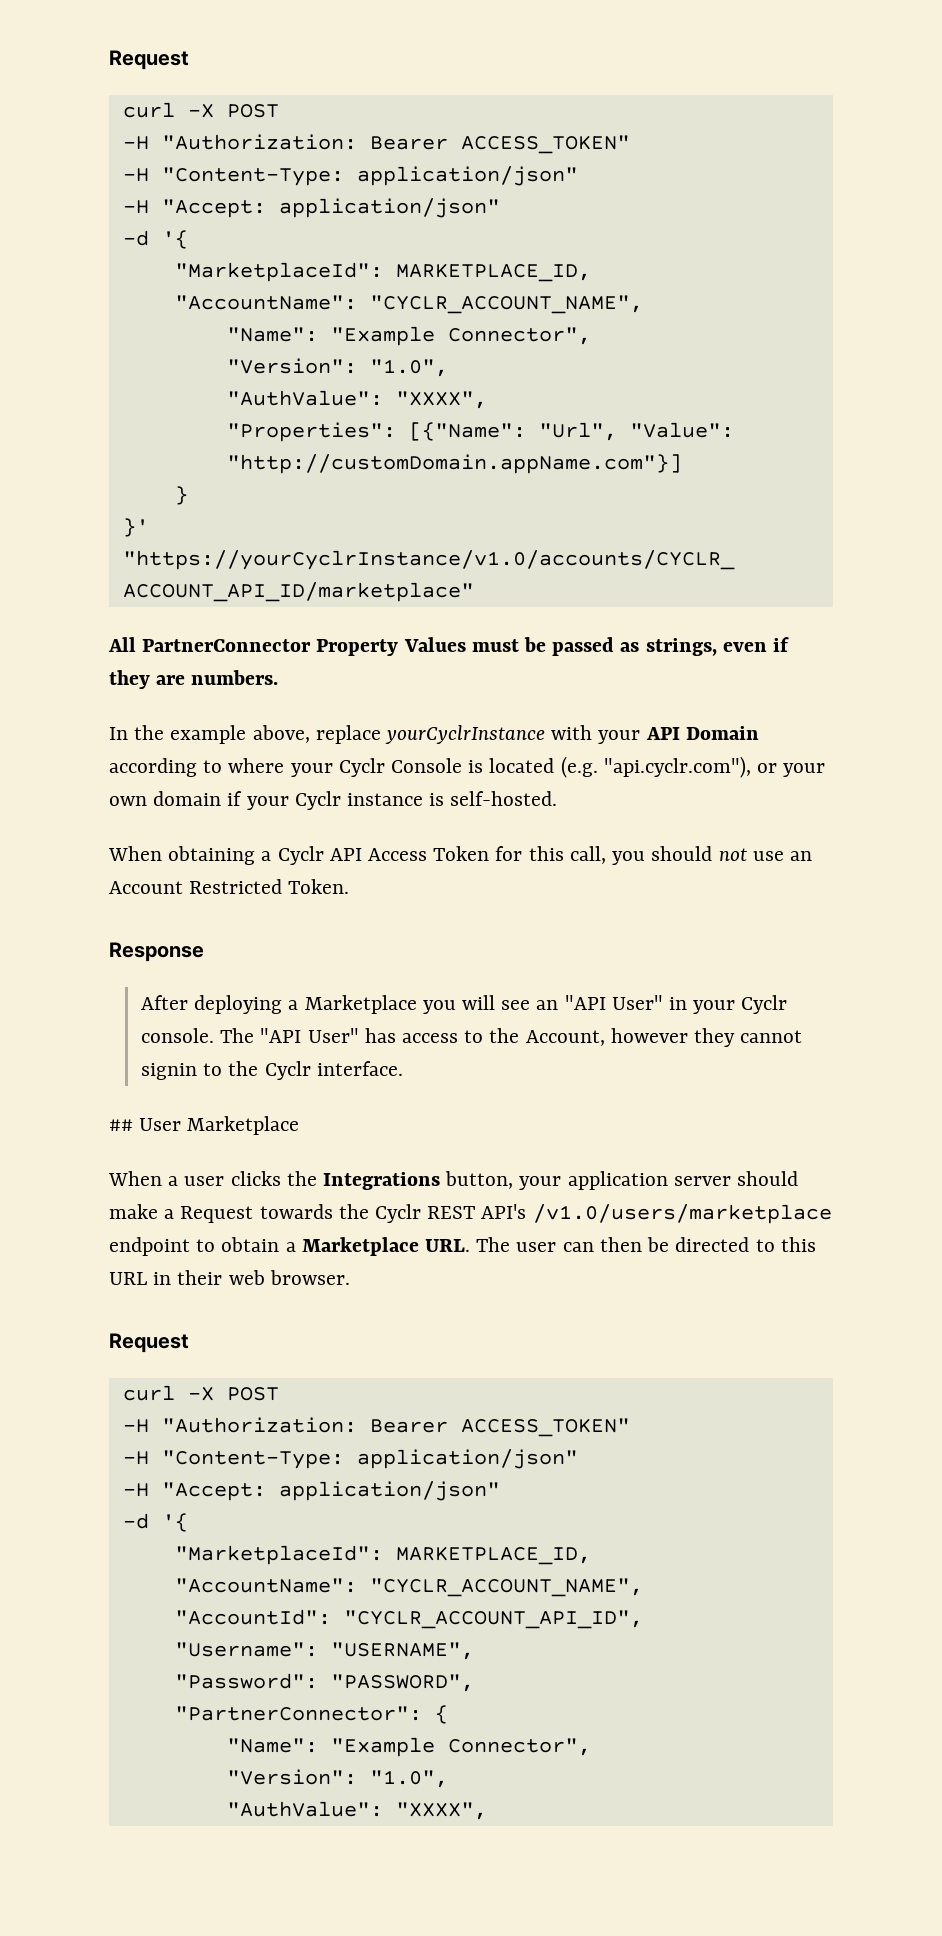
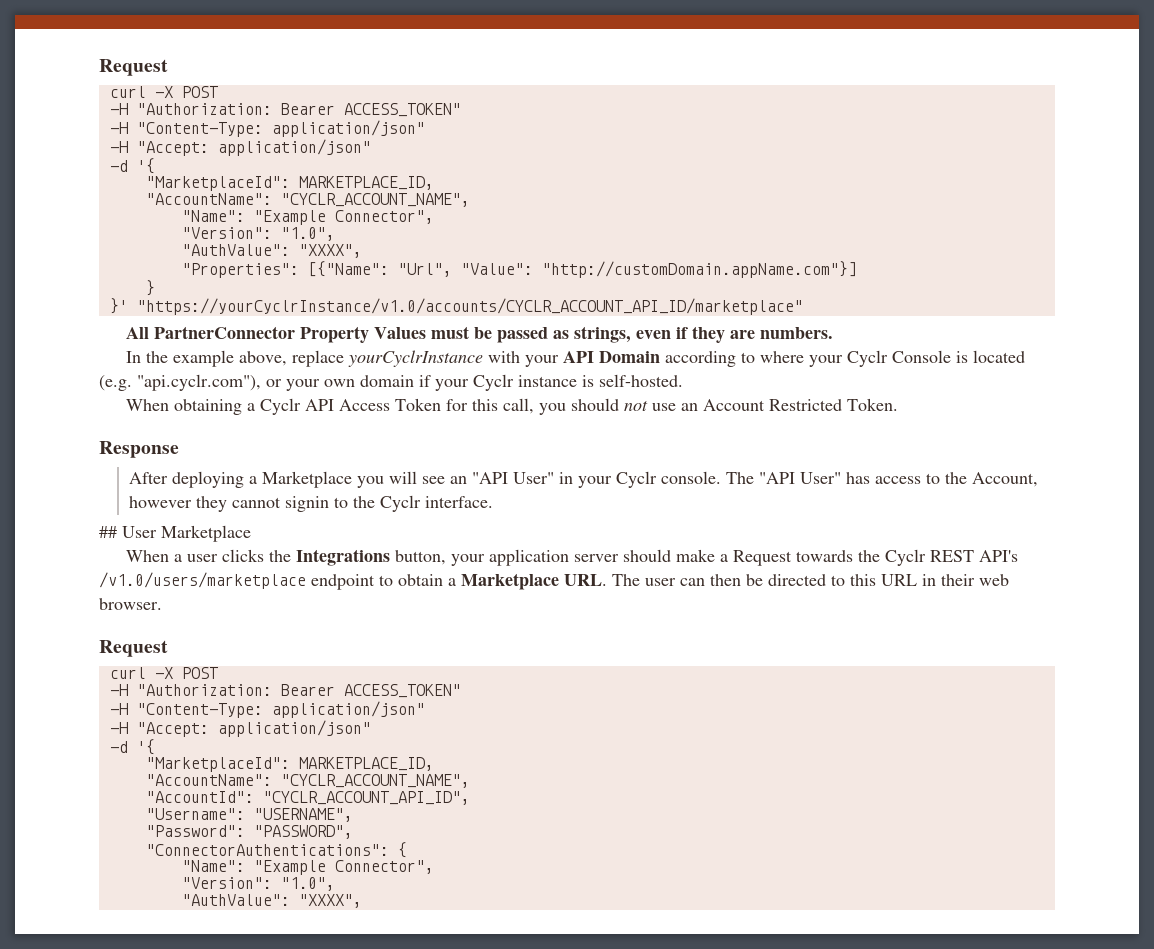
- "PartnerConnector": {
+ "ConnectorAuthentications": {

